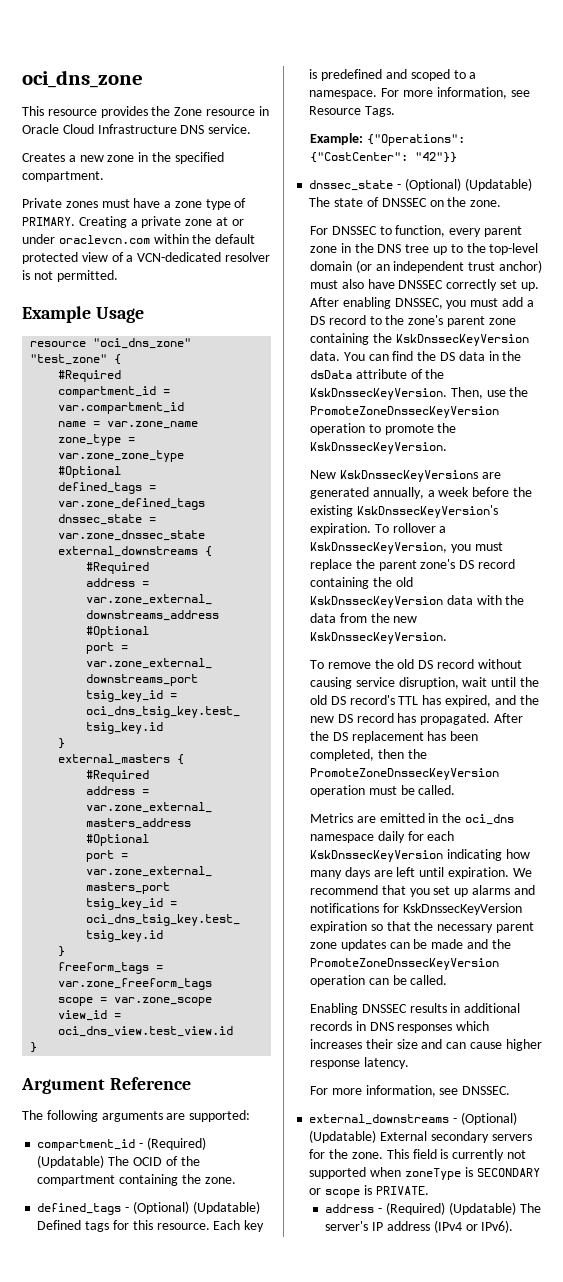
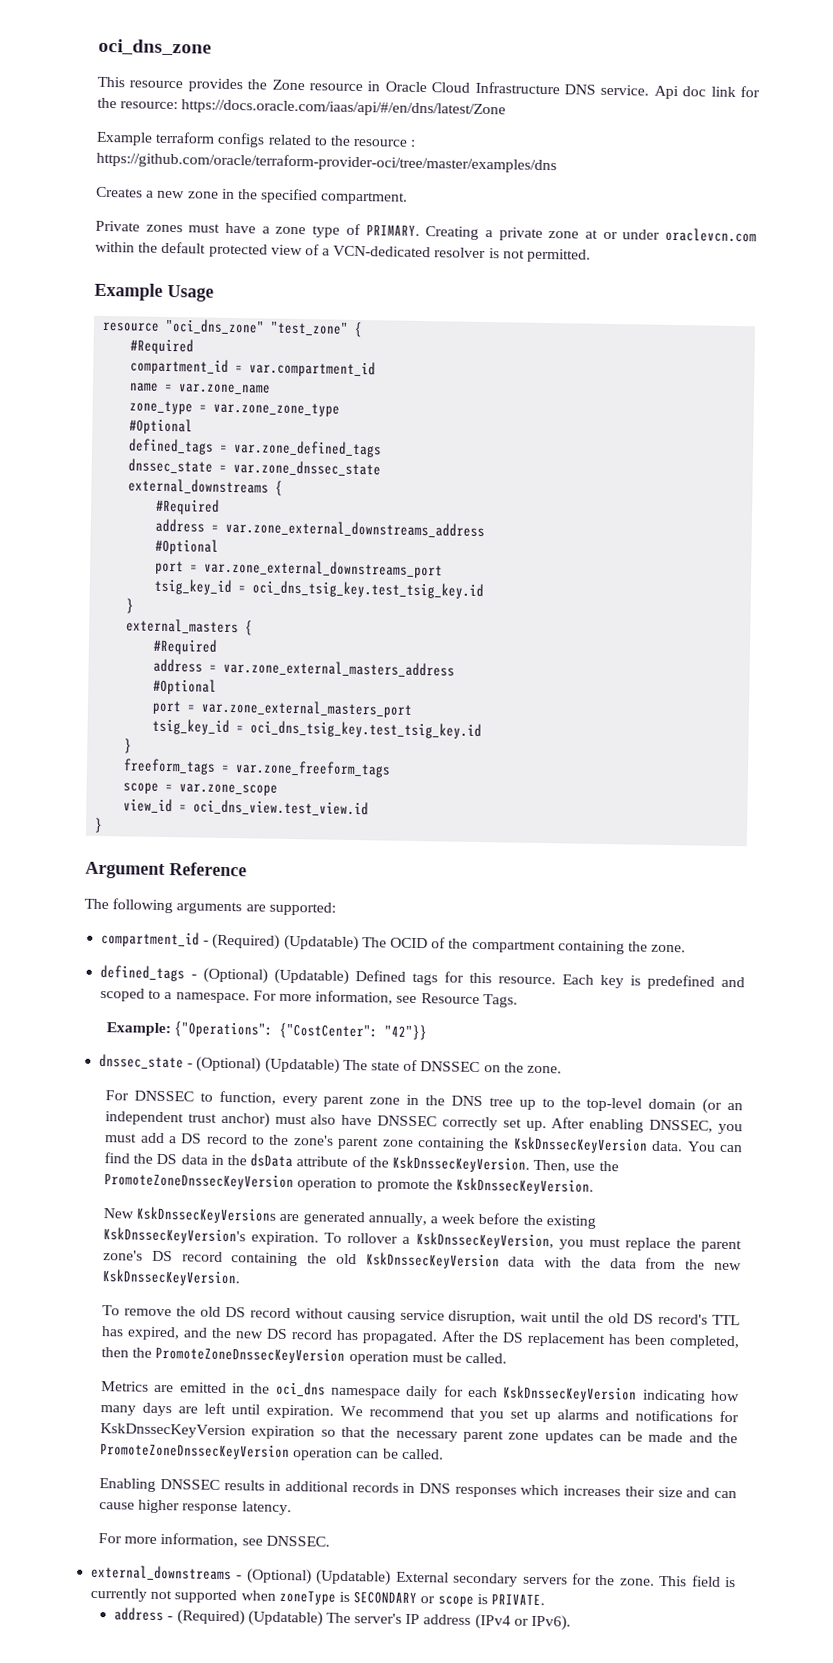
+ Api doc link for the resource: https://docs.oracle.com/iaas/api/#/en/dns/latest/Zone
+ Example terraform configs related to the resource : https://github.com/oracle/terraform-provider-oci/tree/master/examples/dns

